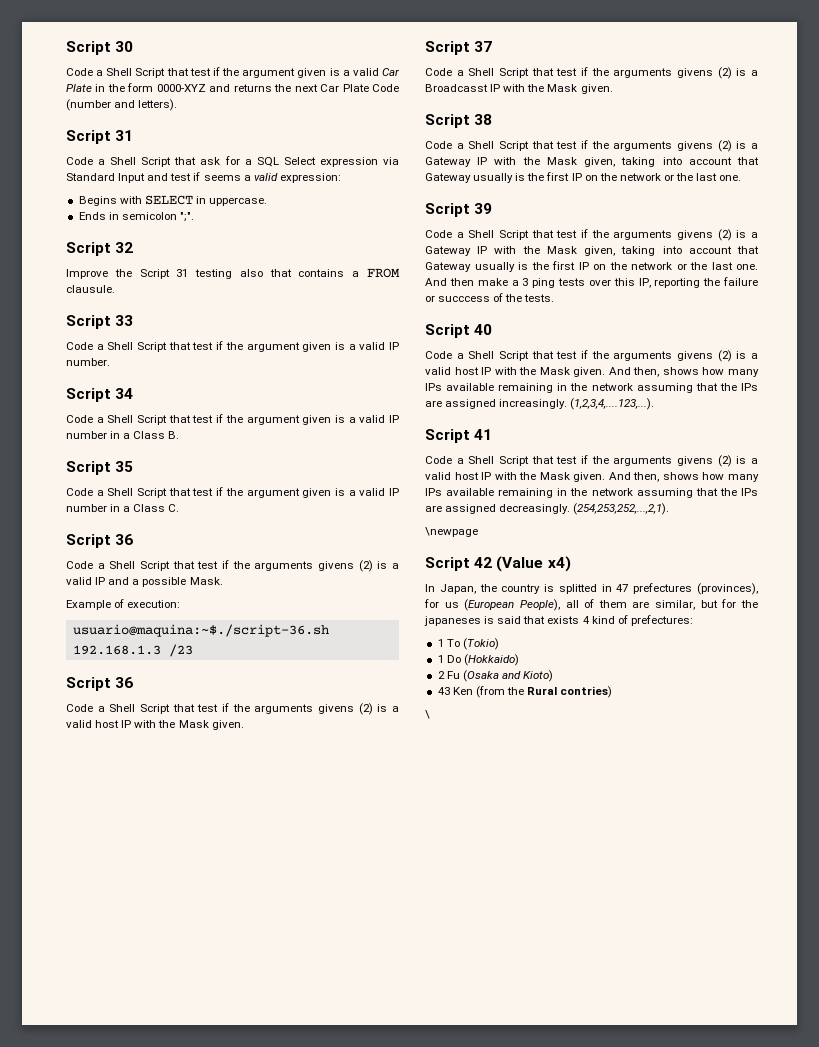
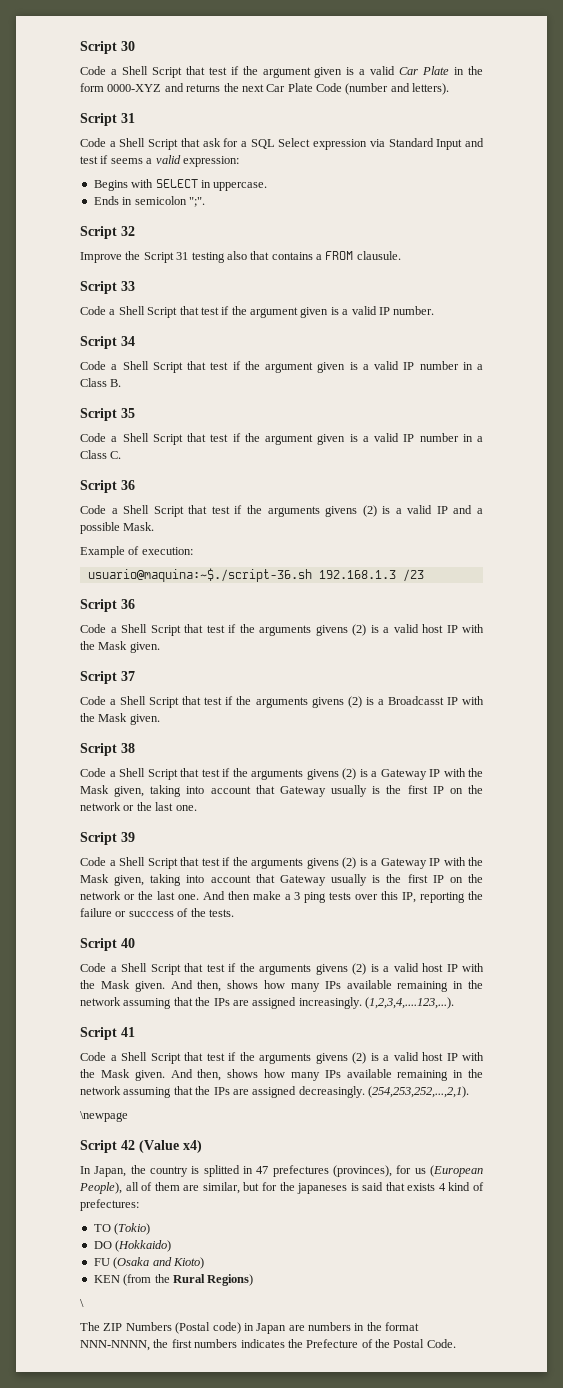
- 1 To (Tokio)
+ TO (Tokio)
- 1 Do (Hokkaido)
+ DO (Hokkaido)
- 2 Fu (Osaka and Kioto)
+ FU (Osaka and Kioto)
- 43 Ken (from the Rural contries)
+ KEN (from the Rural Regions)
+ The ZIP Numbers (Postal code) in Japan are numbers in the format NNN-NNNN, the first numbers indicates the Prefecture of the Postal Code.

